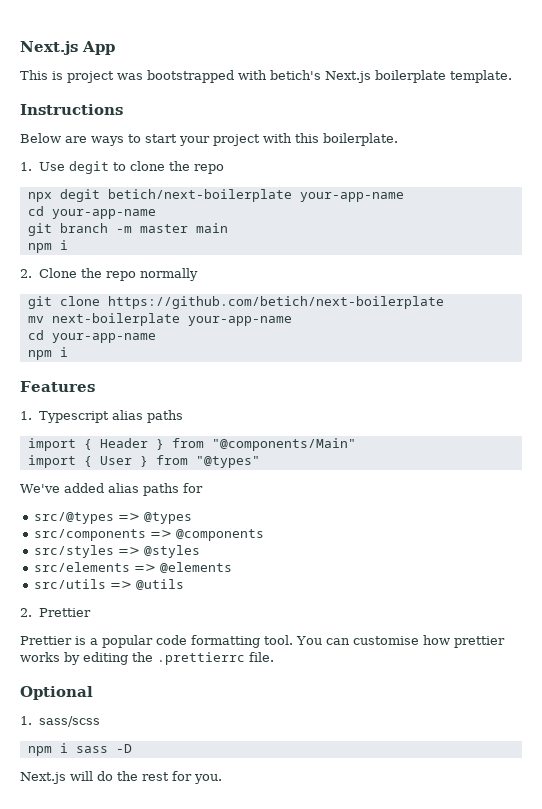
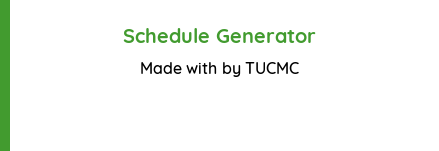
- Next.js App
- This is project was bootstrapped with betich's Next.js boilerplate template.
- Instructions
- Below are ways to start your project with this boilerplate.
- 1. Use degit to clone the repo
- npx degit betich/next-boilerplate your-app-name
- cd your-app-name
- git branch -m master main
- npm i
- 2. Clone the repo normally
- git clone https://github.com/betich/next-boilerplate
- mv next-boilerplate your-app-name
- cd your-app-name
- npm i
- Features
- 1. Typescript alias paths
- import { Header } from "@components/Main"
- import { User } from "@types"
- We've added alias paths for
- src/@types => @types
- src/components => @components
- src/styles => @styles
- src/elements => @elements
- src/utils => @utils
- 2. Prettier
- Prettier is a popular code formatting tool. You can customise how prettier works by editing the .prettierrc file.
- Optional
- 1. sass/scss
- npm i sass -D
- Next.js will do the rest for you.
+ Schedule Generator
+ Made with by TUCMC

